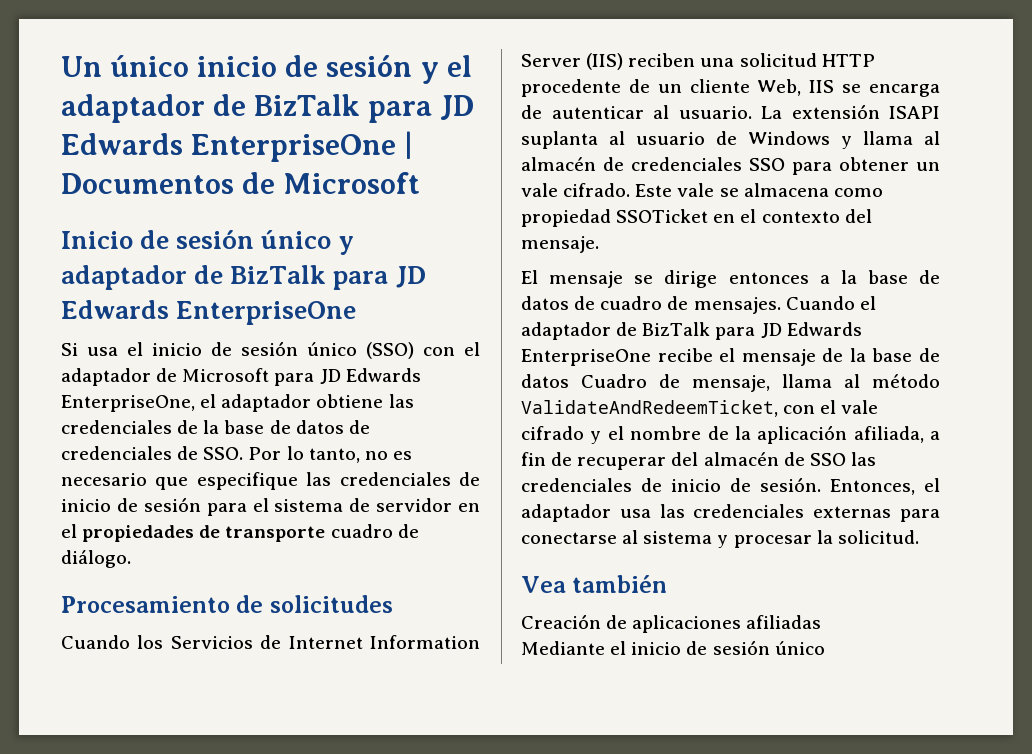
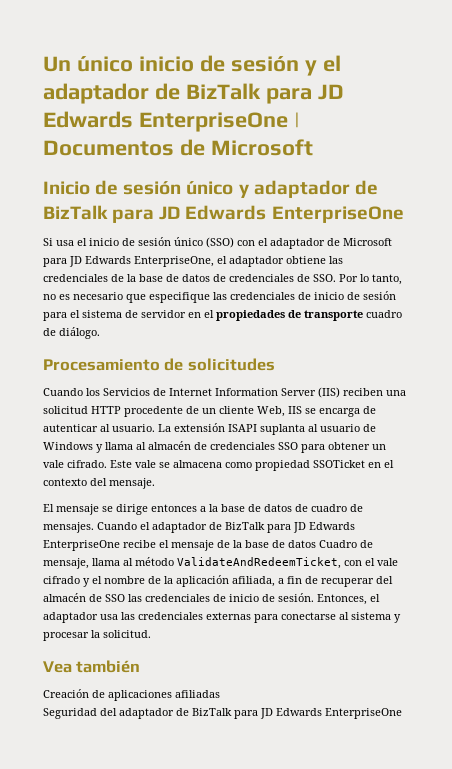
- Mediante el inicio de sesión único
+ Seguridad del adaptador de BizTalk para JD Edwards EnterpriseOne

